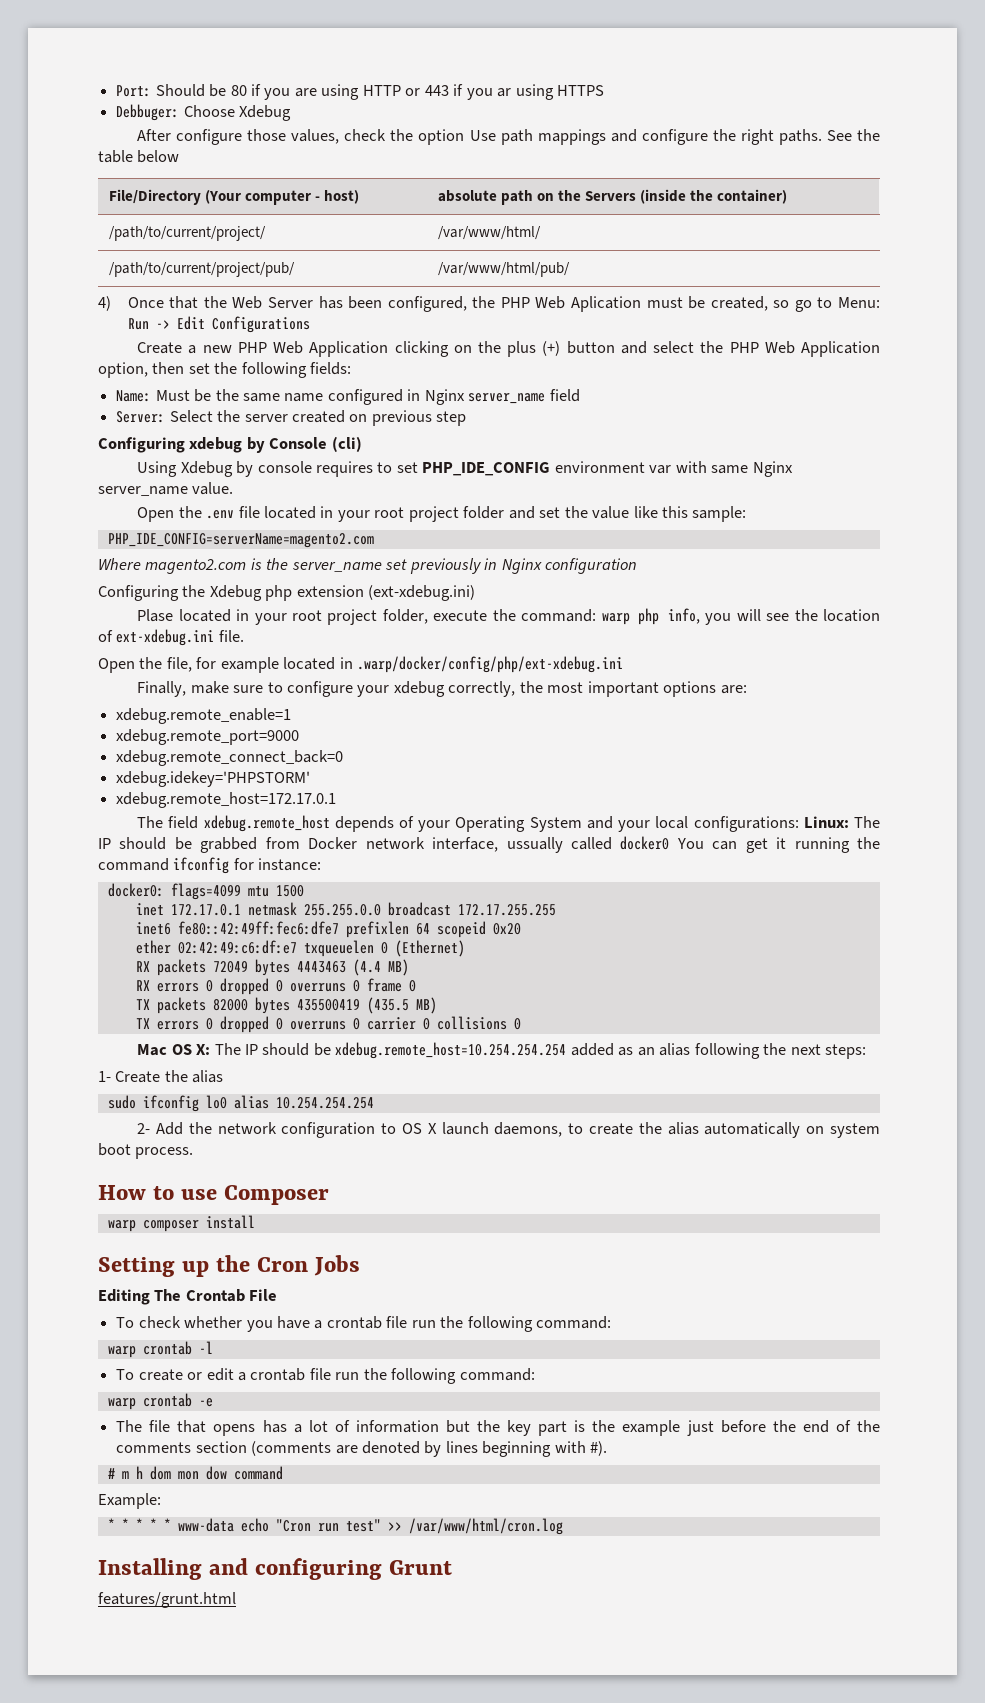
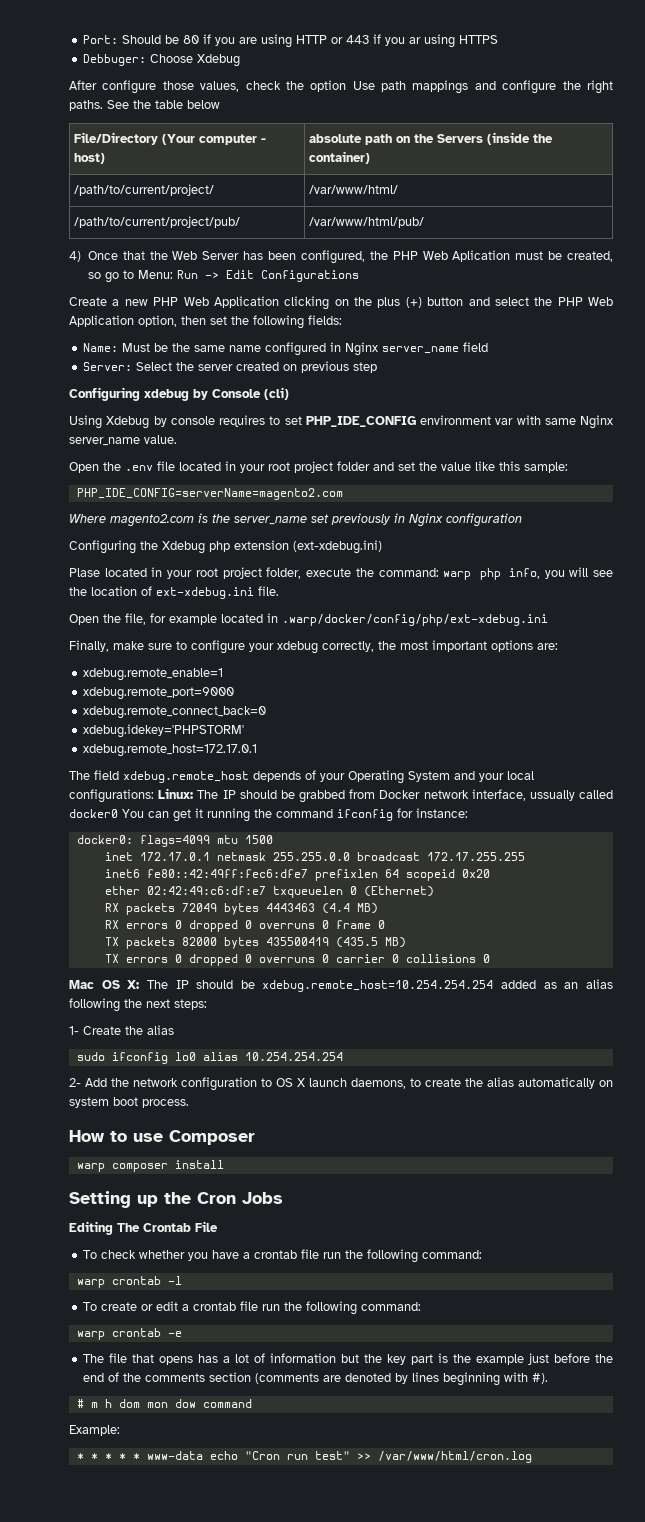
- Installing and configuring Grunt
- features/grunt.html

